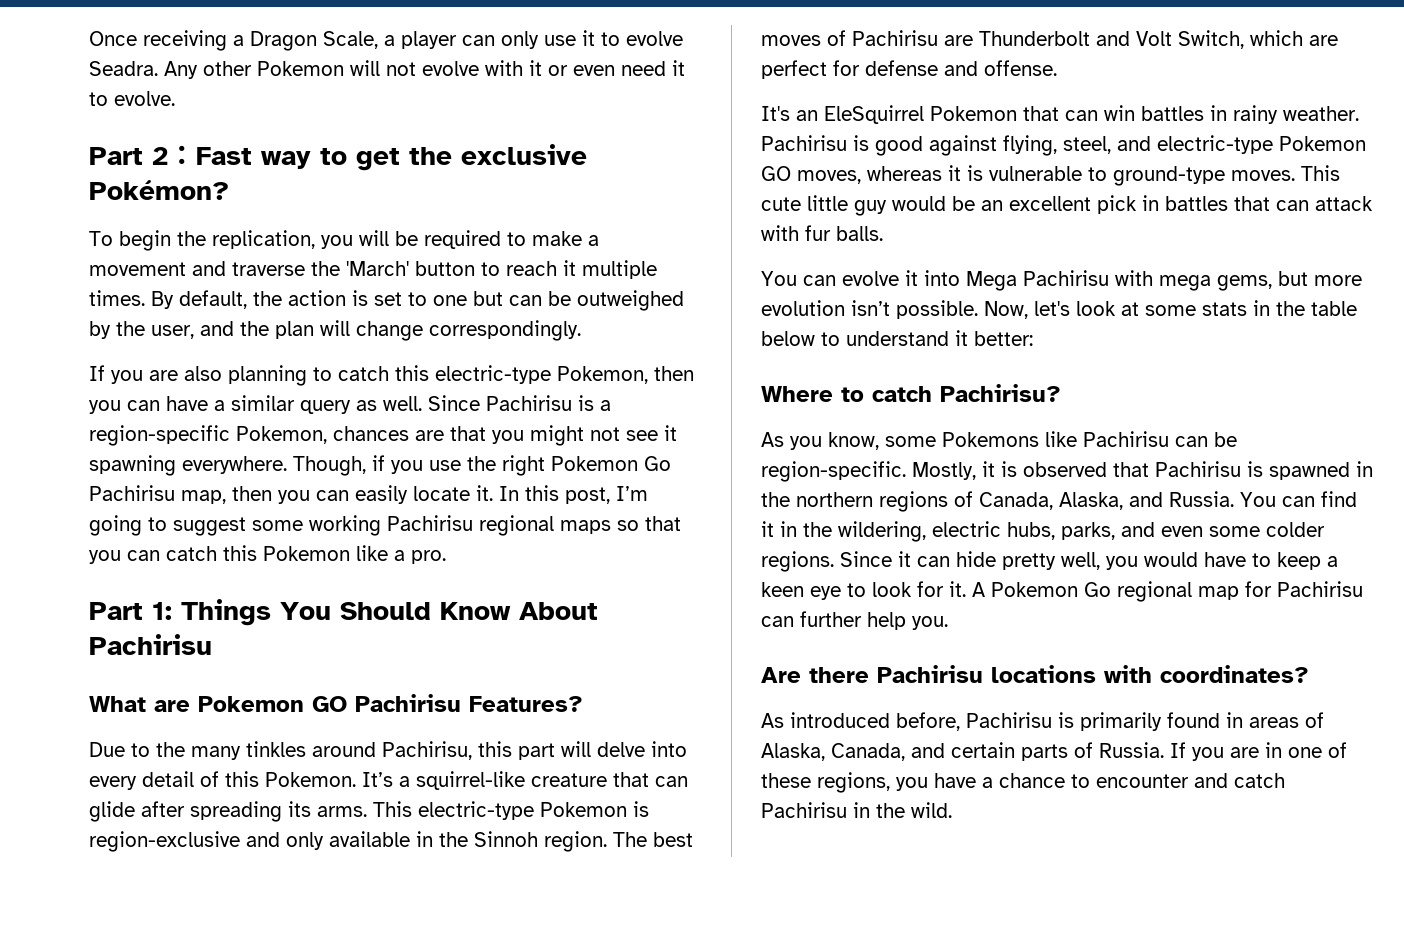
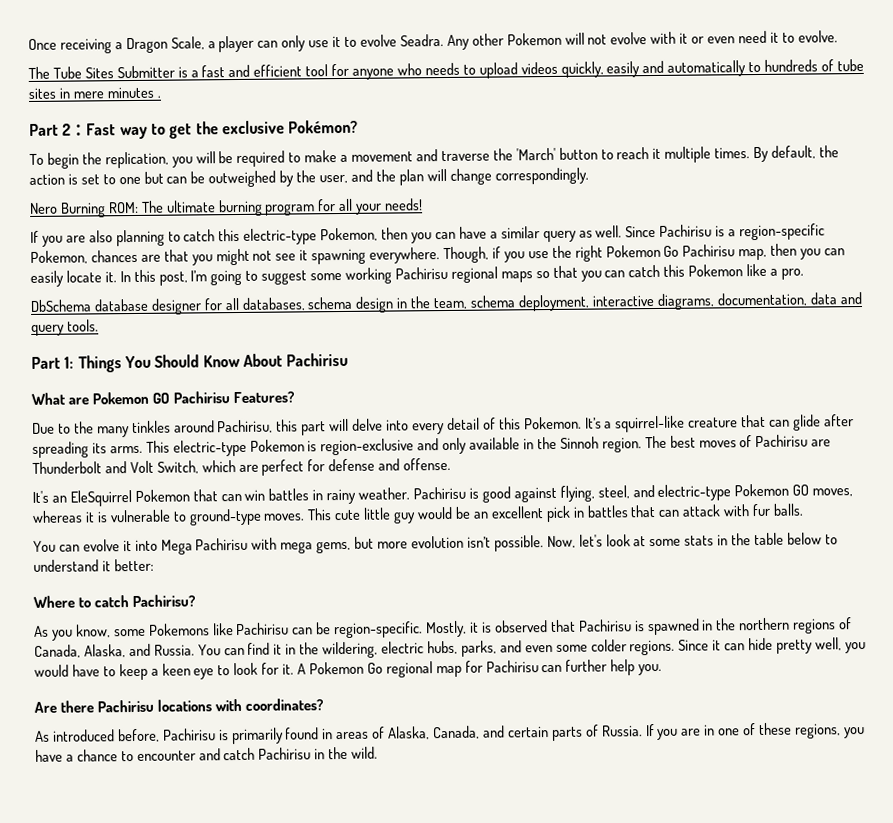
+ The Tube Sites Submitter is a fast and efficient tool for anyone who needs to upload videos quickly, easily and automatically to hundreds of tube sites in mere minutes .
+ Nero Burning ROM: The ultimate burning program for all your needs!
+ DbSchema database designer for all databases, schema design in the team, schema deployment, interactive diagrams, documentation, data and query tools.

